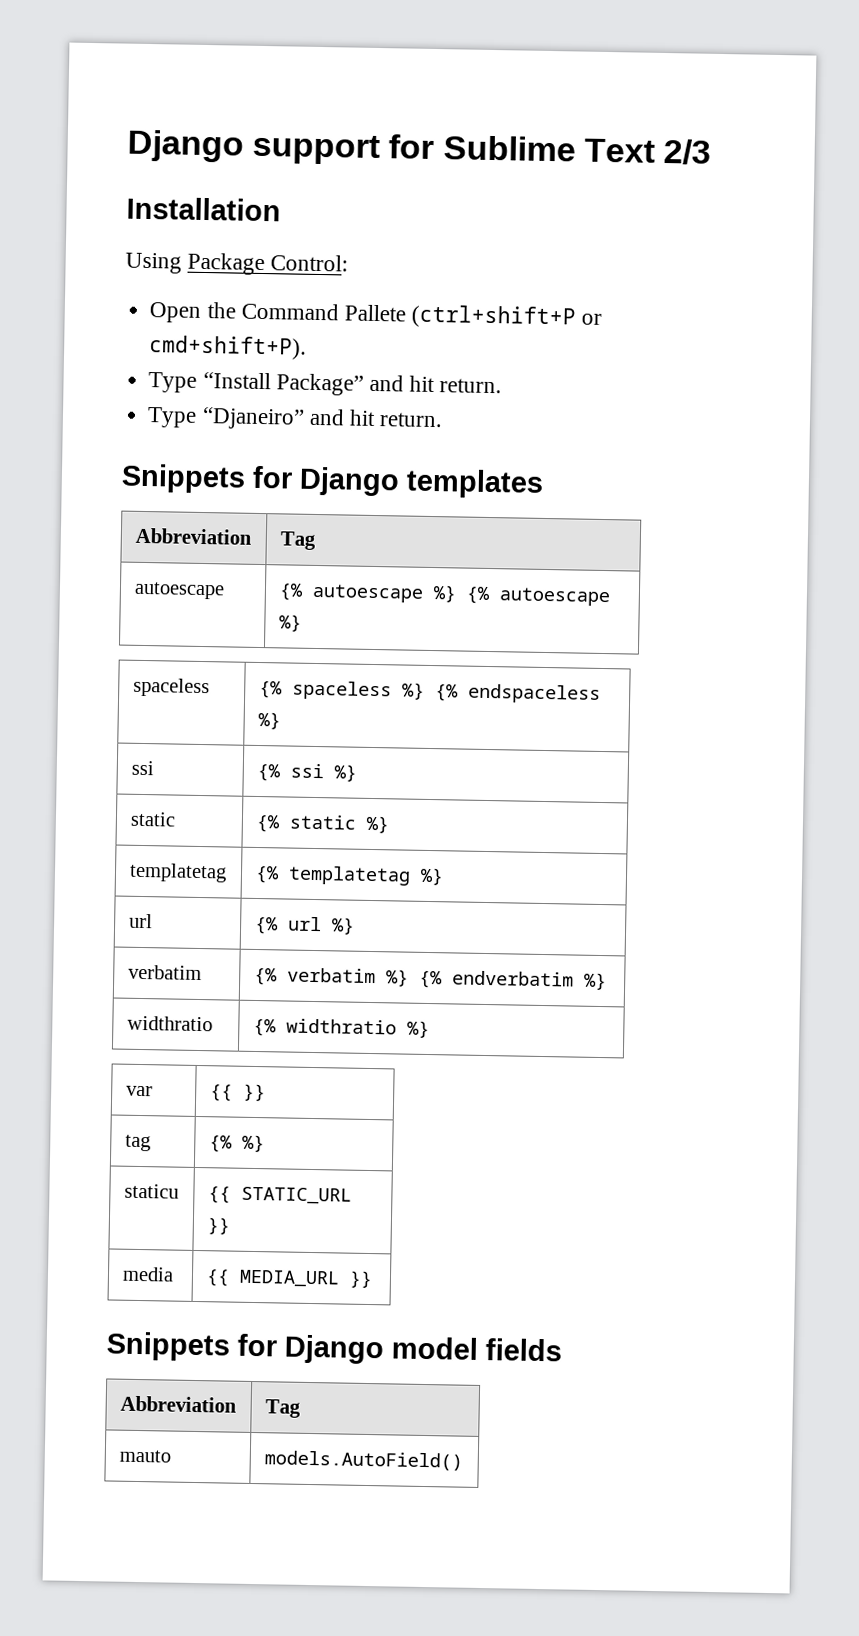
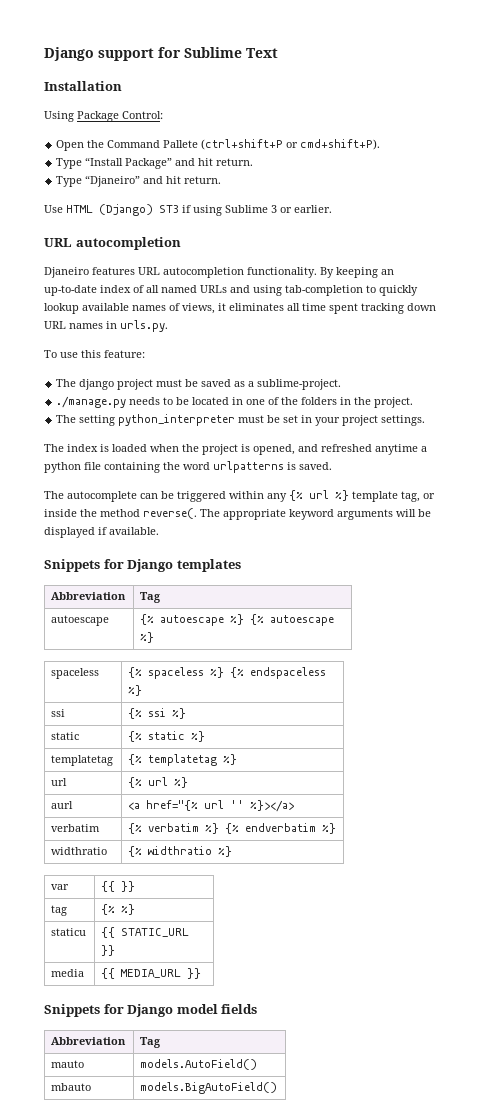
- Django support for Sublime Text 2/3
+ Django support for Sublime Text
+ Use HTML (Django) ST3 if using Sublime 3 or earlier.
+ URL autocompletion
+ Djaneiro features URL autocompletion functionality. By keeping an up-to-date index of all named URLs and using tab-completion to quickly lookup available names of views, it eliminates all time spent tracking down URL names in urls.py.
+ To use this feature:
+ The django project must be saved as a sublime-project.
+ ./manage.py needs to be located in one of the folders in the project.
+ The setting python_interpreter must be set in your project settings.
+ The index is loaded when the project is opened, and refreshed anytime a python file containing the word urlpatterns is saved.
+ The autocomplete can be triggered within any {% url %} template tag, or inside the method reverse(. The appropriate keyword arguments will be displayed if available.
+ aurl | <a href="{% url '' %}></a>
+ mbauto | models.BigAutoField()

